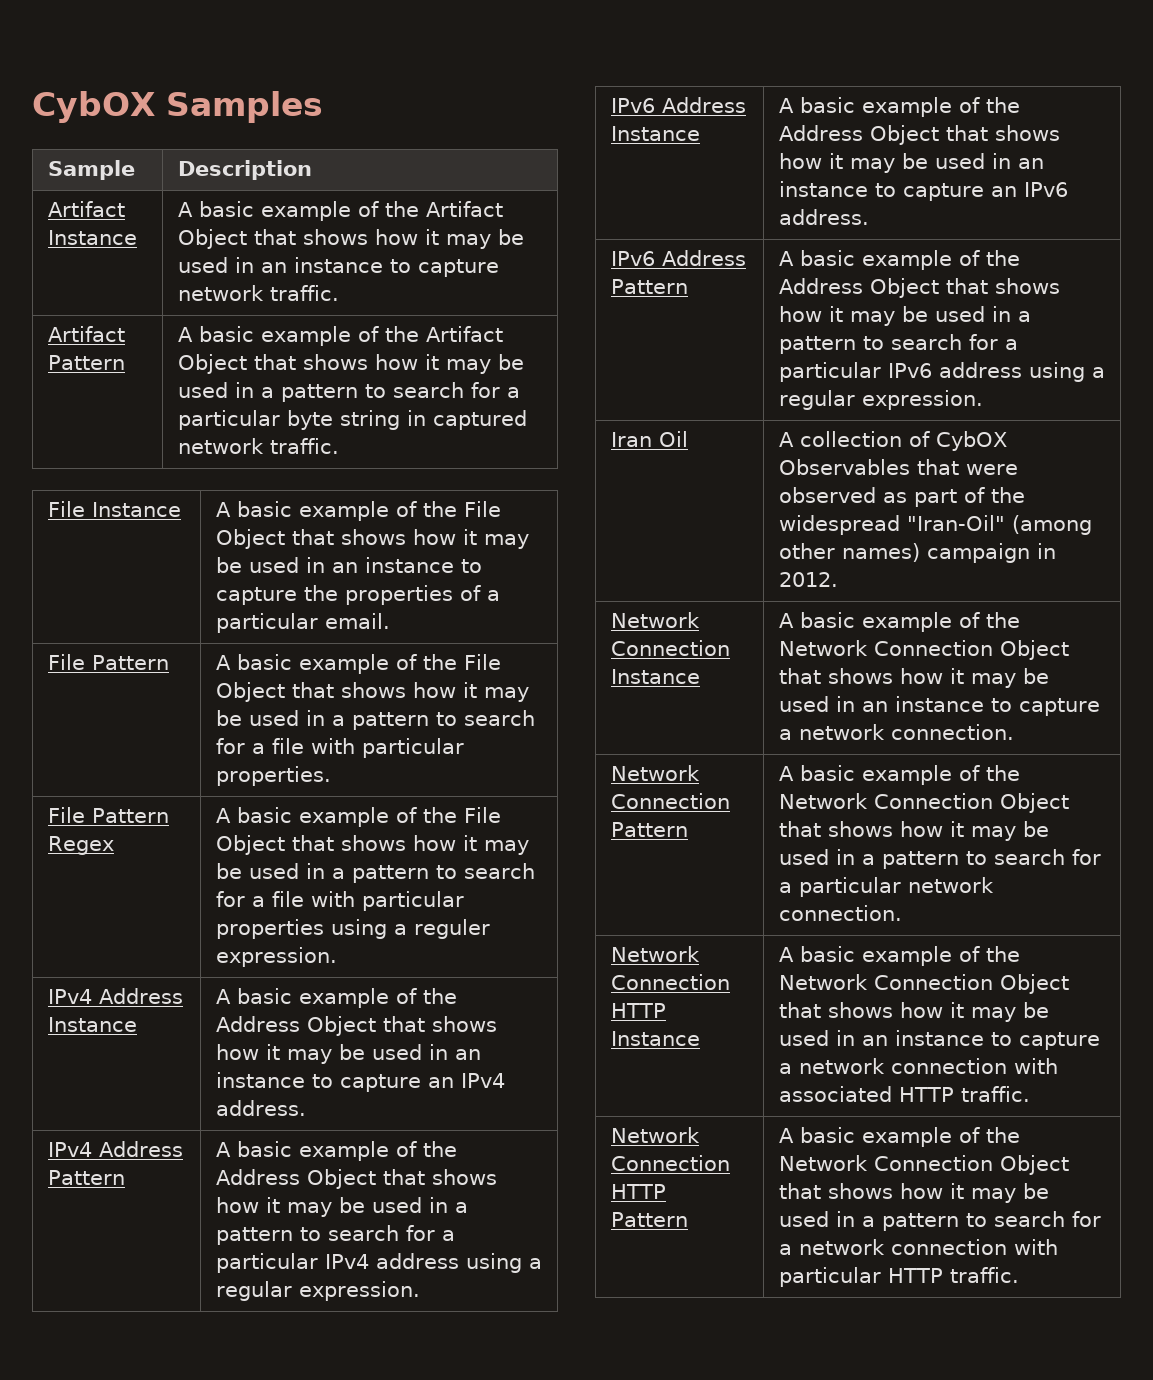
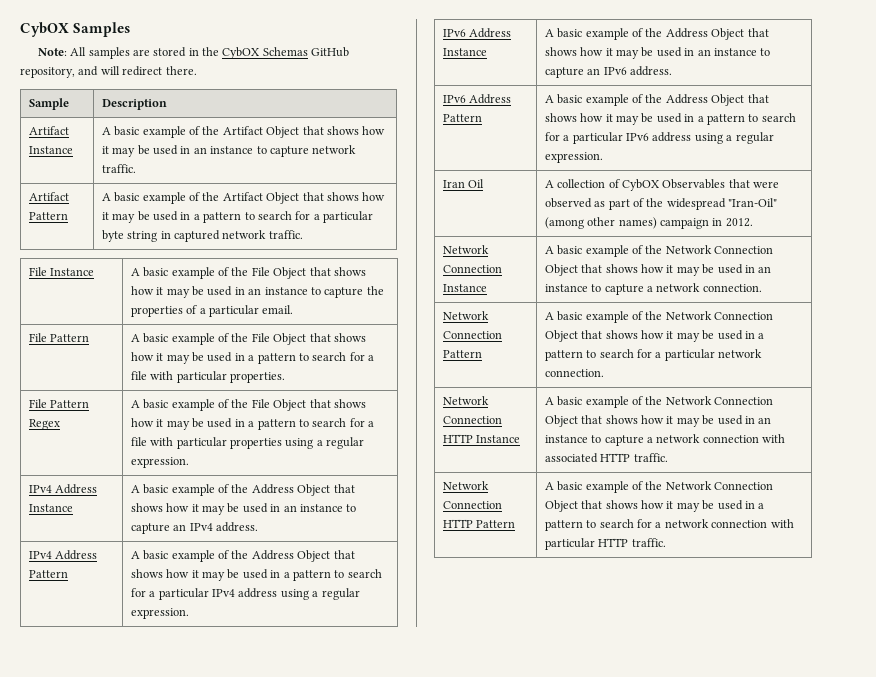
+ Note: All samples are stored in the CybOX Schemas GitHub repository, and will redirect there.
- File Pattern Regex | A basic example of the File Object that shows how it may be used in a pattern to search for a file with particular properties using a reguler expression.
+ File Pattern Regex | A basic example of the File Object that shows how it may be used in a pattern to search for a file with particular properties using a regular expression.

